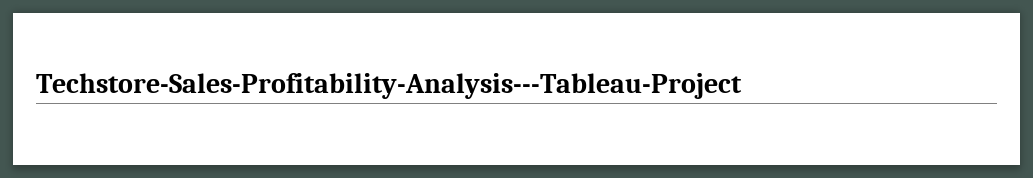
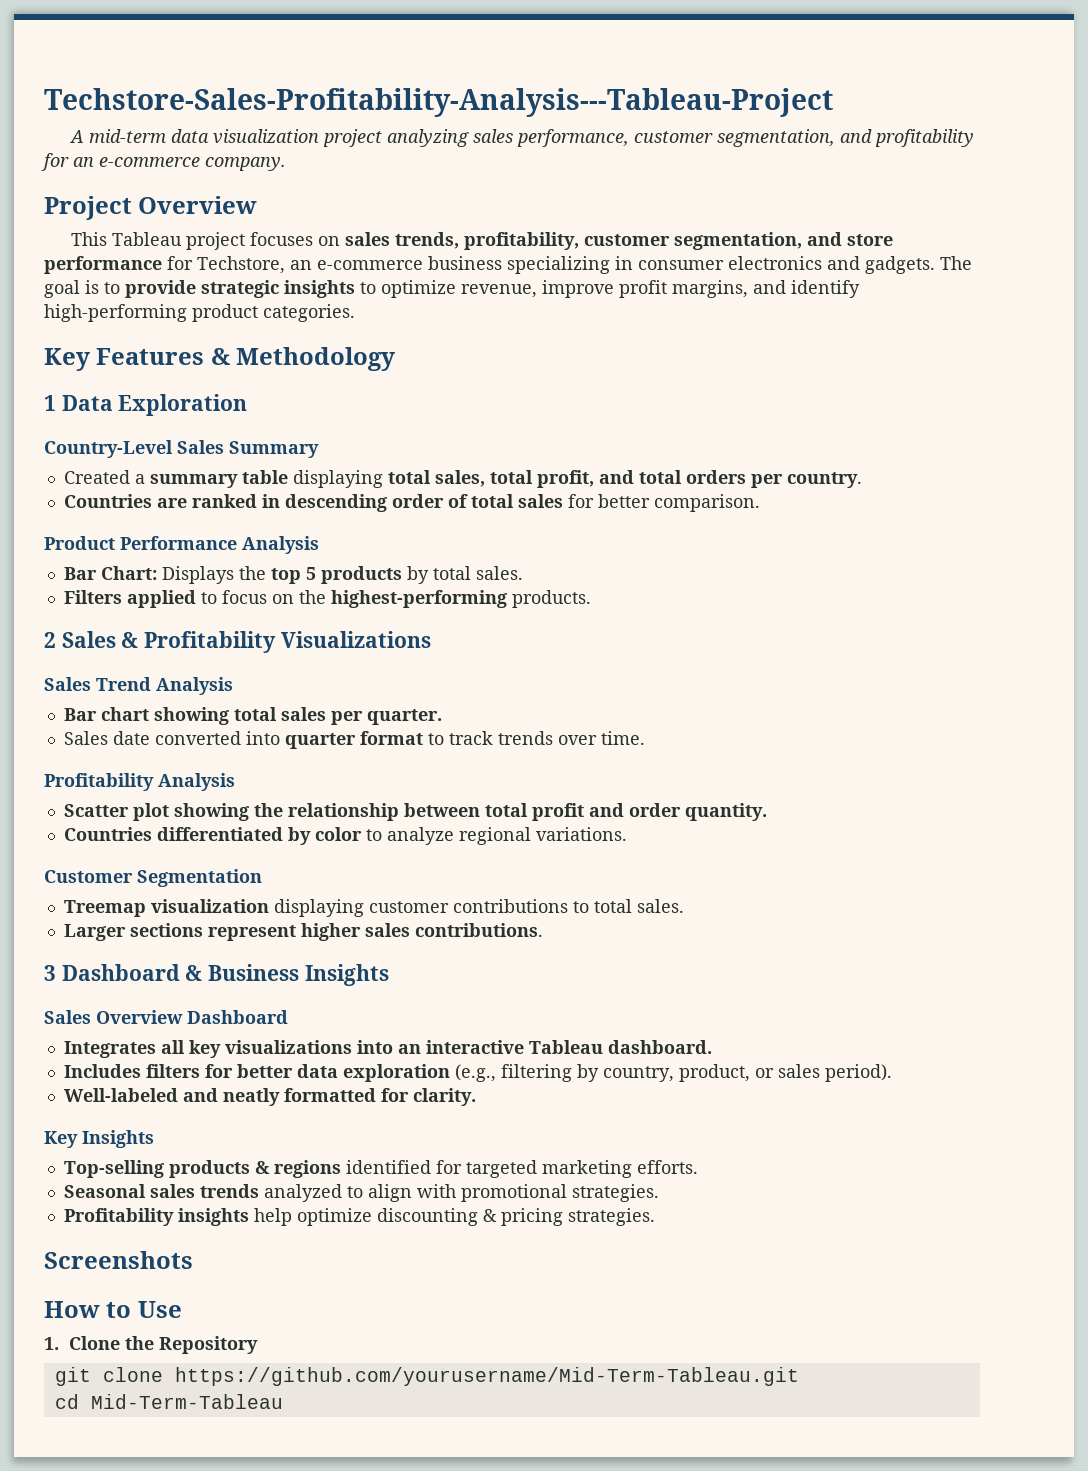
+ A mid-term data visualization project analyzing sales performance, customer segmentation, and profitability for an e-commerce company.
+ Project Overview
+ This Tableau project focuses on sales trends, profitability, customer segmentation, and store performance for Techstore, an e-commerce business specializing in consumer electronics and gadgets. The goal is to provide strategic insights to optimize revenue, improve profit margins, and identify high-performing product categories.
+ Key Features & Methodology
+ 1 Data Exploration
+ Country-Level Sales Summary
+ Created a summary table displaying total sales, total profit, and total orders per country.
+ Countries are ranked in descending order of total sales for better comparison.
+ Product Performance Analysis
+ Bar Chart: Displays the top 5 products by total sales.
+ Filters applied to focus on the highest-performing products.
+ 2 Sales & Profitability Visualizations
+ Sales Trend Analysis
+ Bar chart showing total sales per quarter.
+ Sales date converted into quarter format to track trends over time.
+ Profitability Analysis
+ Scatter plot showing the relationship between total profit and order quantity.
+ Countries differentiated by color to analyze regional variations.
+ Customer Segmentation
+ Treemap visualization displaying customer contributions to total sales.
+ Larger sections represent higher sales contributions.
+ 3 Dashboard & Business Insights
+ Sales Overview Dashboard
+ Integrates all key visualizations into an interactive Tableau dashboard.
+ Includes filters for better data exploration (e.g., filtering by country, product, or sales period).
+ Well-labeled and neatly formatted for clarity.
+ Key Insights
+ Top-selling products & regions identified for targeted marketing efforts.
+ Seasonal sales trends analyzed to align with promotional strategies.
+ Profitability insights help optimize discounting & pricing strategies.
+ Screenshots
+ How to Use
+ 1. Clone the Repository
+ git clone https://github.com/yourusername/Mid-Term-Tableau.git
+ cd Mid-Term-Tableau

